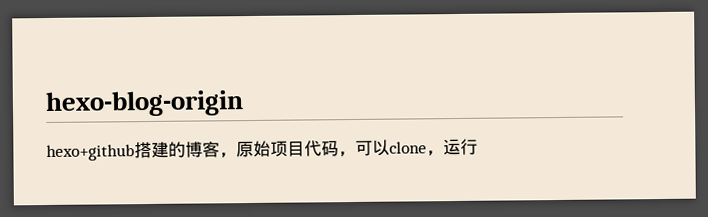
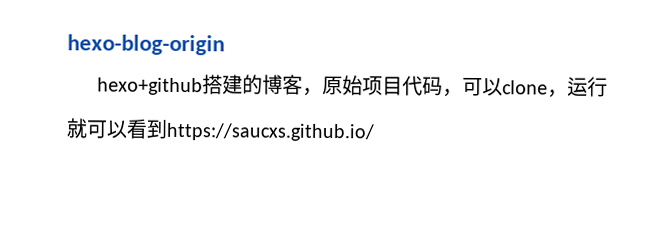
+ 就可以看到https://saucxs.github.io/

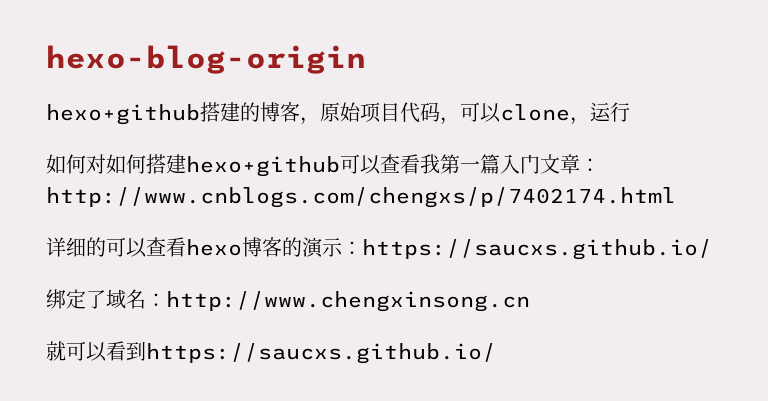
+ 如何对如何搭建hexo+github可以查看我第一篇入门文章：http://www.cnblogs.com/chengxs/p/7402174.html
+ 详细的可以查看hexo博客的演示：https://saucxs.github.io/
+ 绑定了域名：http://www.chengxinsong.cn

